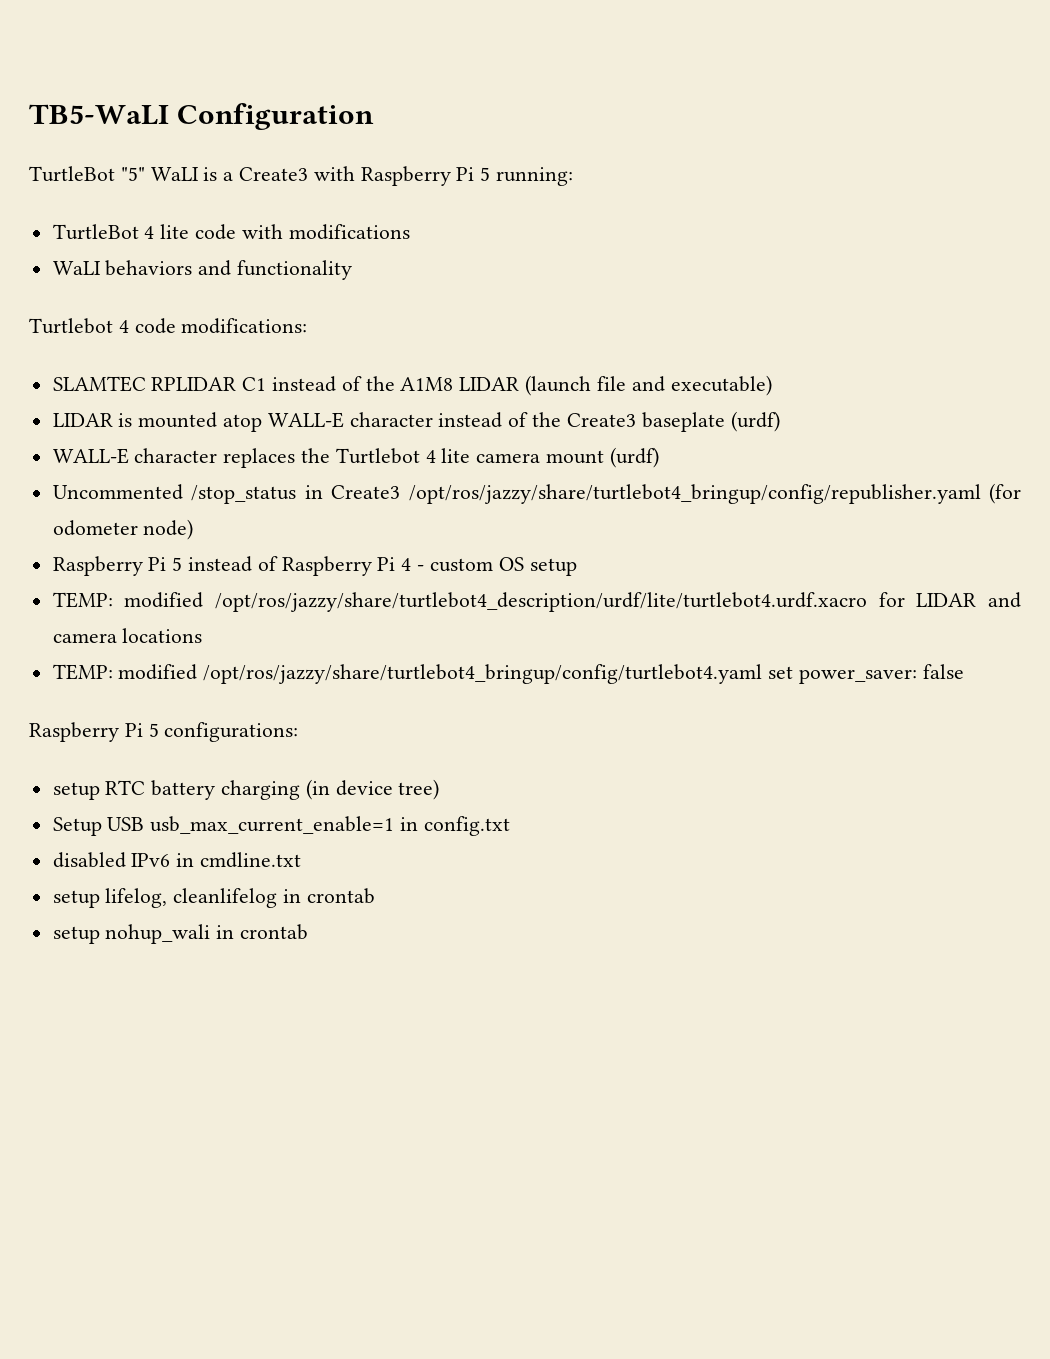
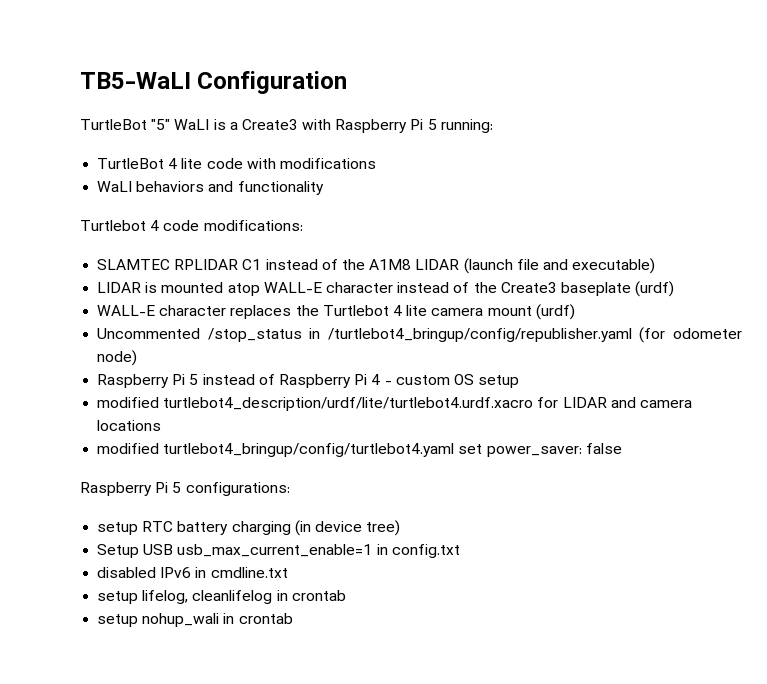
- Uncommented /stop_status in Create3 /opt/ros/jazzy/share/turtlebot4_bringup/config/republisher.yaml (for odometer node)
+ Uncommented /stop_status in /turtlebot4_bringup/config/republisher.yaml (for odometer node)
- TEMP: modified /opt/ros/jazzy/share/turtlebot4_description/urdf/lite/turtlebot4.urdf.xacro for LIDAR and camera locations
+ modified turtlebot4_description/urdf/lite/turtlebot4.urdf.xacro for LIDAR and camera locations
- TEMP: modified /opt/ros/jazzy/share/turtlebot4_bringup/config/turtlebot4.yaml set power_saver: false
+ modified turtlebot4_bringup/config/turtlebot4.yaml set power_saver: false

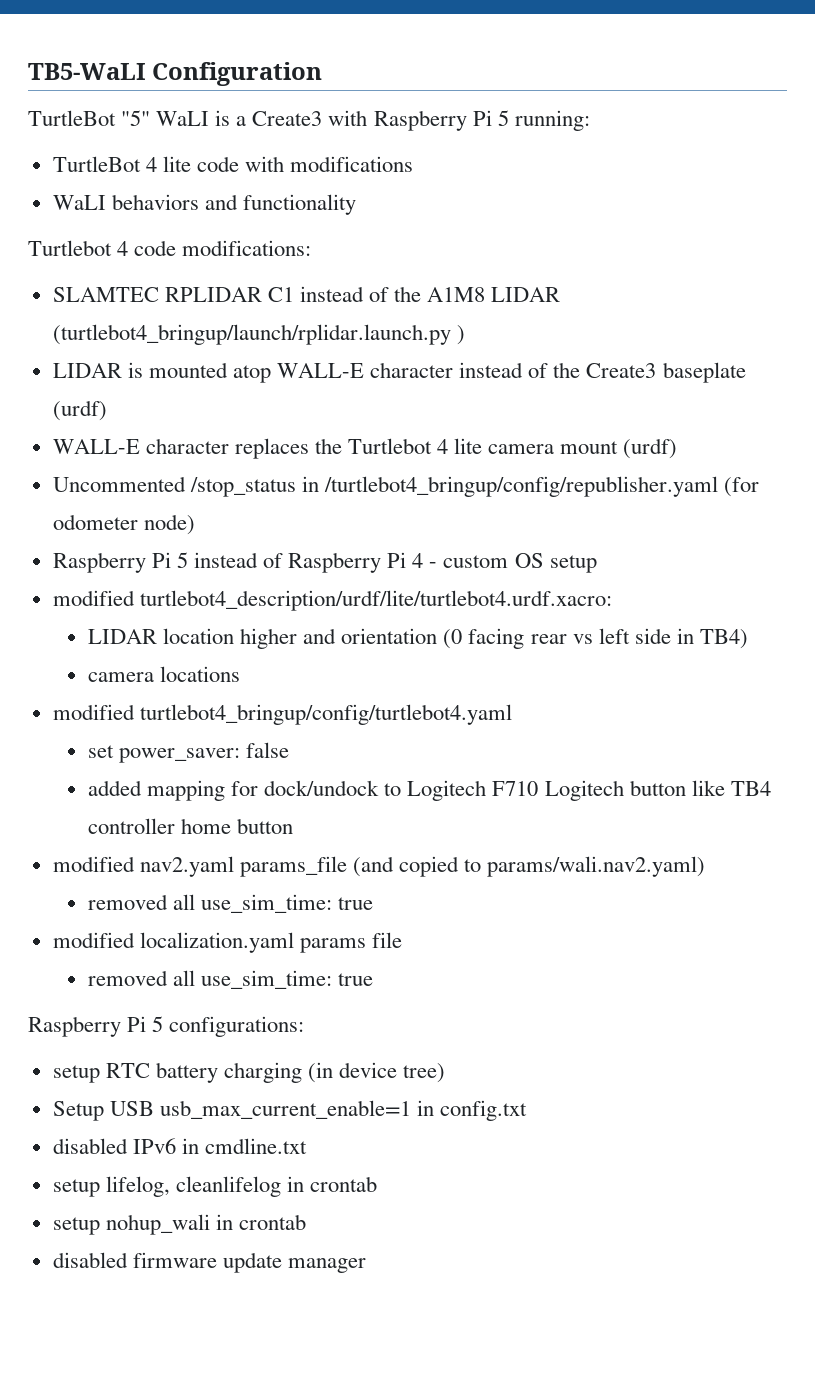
- SLAMTEC RPLIDAR C1 instead of the A1M8 LIDAR (launch file and executable)
+ SLAMTEC RPLIDAR C1 instead of the A1M8 LIDAR (turtlebot4_bringup/launch/rplidar.launch.py )
- modified turtlebot4_description/urdf/lite/turtlebot4.urdf.xacro for LIDAR and camera locations
+ modified turtlebot4_description/urdf/lite/turtlebot4.urdf.xacro:
+ LIDAR location higher and orientation (0 facing rear vs left side in TB4)
+ camera locations
- modified turtlebot4_bringup/config/turtlebot4.yaml set power_saver: false
+ modified turtlebot4_bringup/config/turtlebot4.yaml
+ set power_saver: false
+ added mapping for dock/undock to Logitech F710 Logitech button like TB4 controller home button
+ modified nav2.yaml params_file (and copied to params/wali.nav2.yaml)
+ removed all use_sim_time: true
+ modified localization.yaml params file
+ removed all use_sim_time: true
+ disabled firmware update manager

